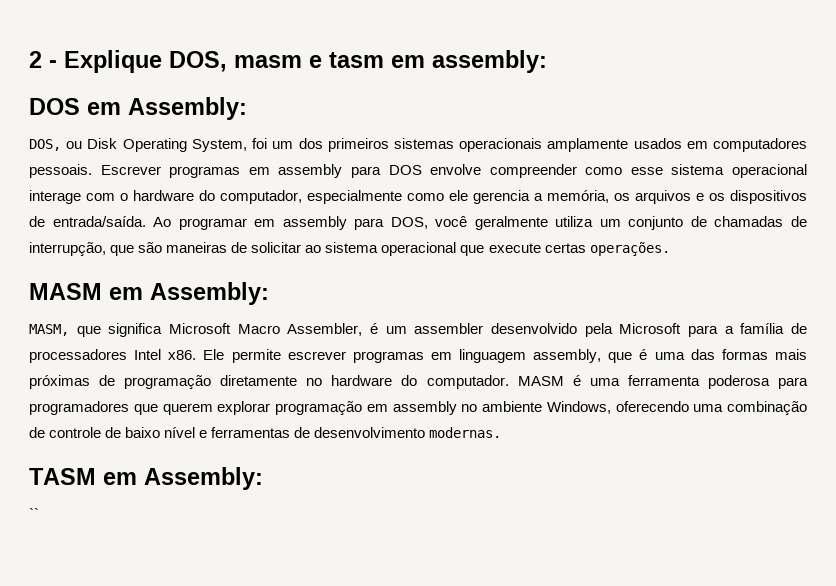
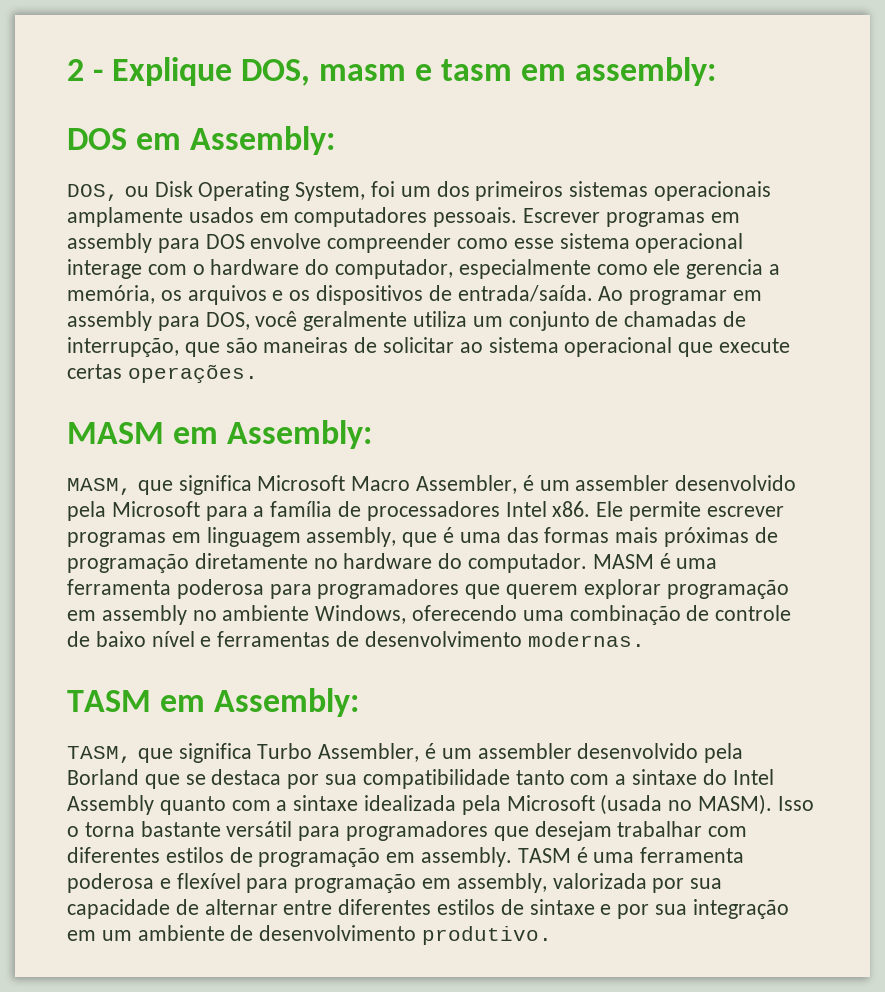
- ``
+ TASM, que significa Turbo Assembler, é um assembler desenvolvido pela Borland que se destaca por sua compatibilidade tanto com a sintaxe do Intel Assembly quanto com a sintaxe idealizada pela Microsoft (usada no MASM). Isso o torna bastante versátil para programadores que desejam trabalhar com diferentes estilos de programação em assembly. TASM é uma ferramenta poderosa e flexível para programação em assembly, valorizada por sua capacidade de alternar entre diferentes estilos de sintaxe e por sua integração em um ambiente de desenvolvimento produtivo.

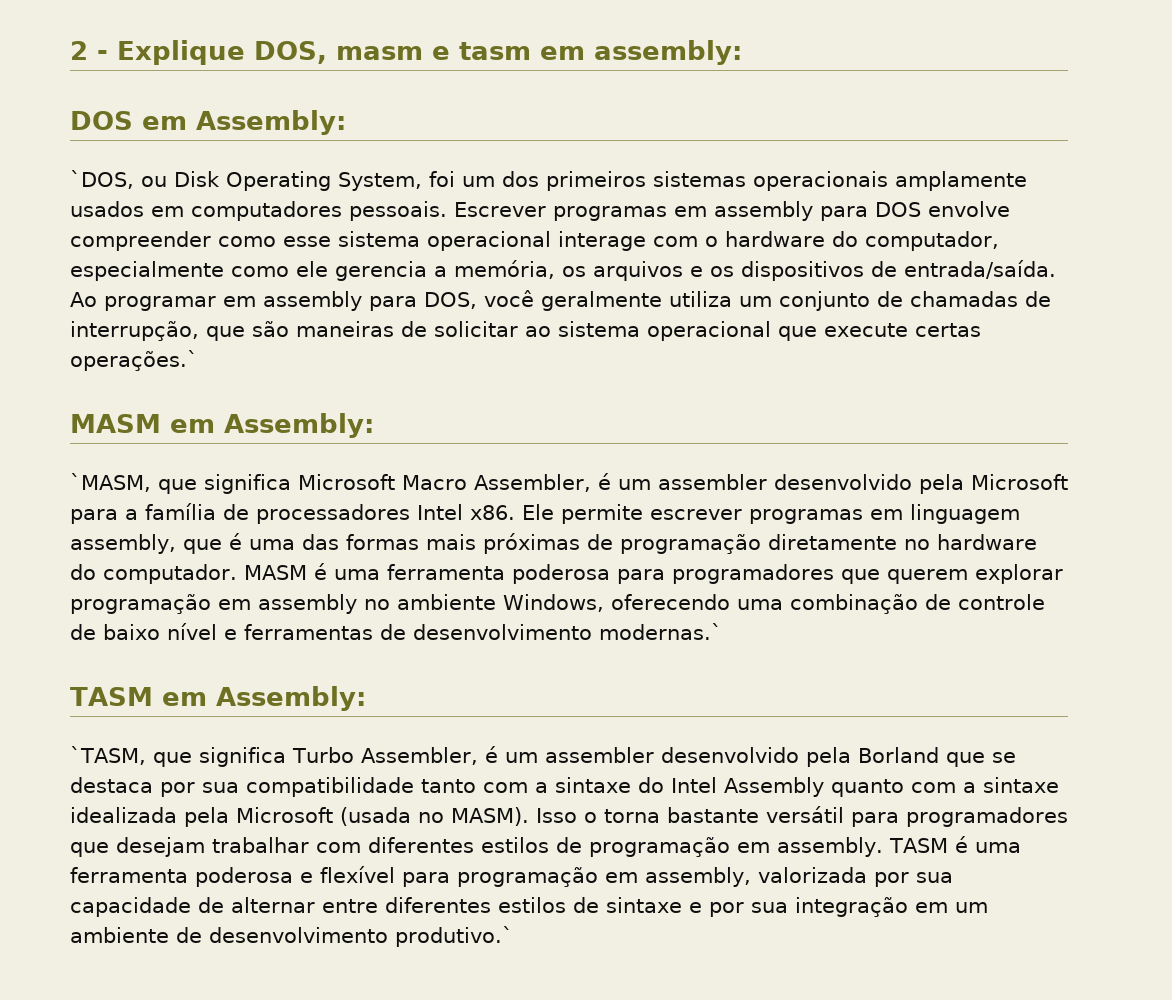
- DOS, ou Disk Operating System, foi um dos primeiros sistemas operacionais amplamente usados em computadores pessoais.
+ `DOS, ou Disk Operating System, foi um dos primeiros sistemas operacionais amplamente usados em computadores pessoais.
- Ao programar em assembly para DOS, você geralmente utiliza um conjunto de chamadas de interrupção, que são maneiras de solicitar ao sistema operacional que execute certas operações.
+ Ao programar em assembly para DOS, você geralmente utiliza um conjunto de chamadas de interrupção, que são maneiras de solicitar ao sistema operacional que execute certas operações.`
- MASM, que significa Microsoft Macro Assembler, é um assembler desenvolvido pela Microsoft para a família de processadores Intel x86.
+ `MASM, que significa Microsoft Macro Assembler, é um assembler desenvolvido pela Microsoft para a família de processadores Intel x86.
- MASM é uma ferramenta poderosa para programadores que querem explorar programação em assembly no ambiente Windows, oferecendo uma combinação de controle de baixo nível e ferramentas de desenvolvimento modernas.
+ MASM é uma ferramenta poderosa para programadores que querem explorar programação em assembly no ambiente Windows, oferecendo uma combinação de controle de baixo nível e ferramentas de desenvolvimento modernas.`
- TASM, que significa Turbo Assembler, é um assembler desenvolvido pela Borland que se destaca por sua compatibilidade tanto com a sintaxe do Intel Assembly quanto com a sintaxe idealizada pela Microsoft (usada no MASM).
+ `TASM, que significa Turbo Assembler, é um assembler desenvolvido pela Borland que se destaca por sua compatibilidade tanto com a sintaxe do Intel Assembly quanto com a sintaxe idealizada pela Microsoft (usada no MASM).
- TASM é uma ferramenta poderosa e flexível para programação em assembly, valorizada por sua capacidade de alternar entre diferentes estilos de sintaxe e por sua integração em um ambiente de desenvolvimento produtivo.
+ TASM é uma ferramenta poderosa e flexível para programação em assembly, valorizada por sua capacidade de alternar entre diferentes estilos de sintaxe e por sua integração em um ambiente de desenvolvimento produtivo.`

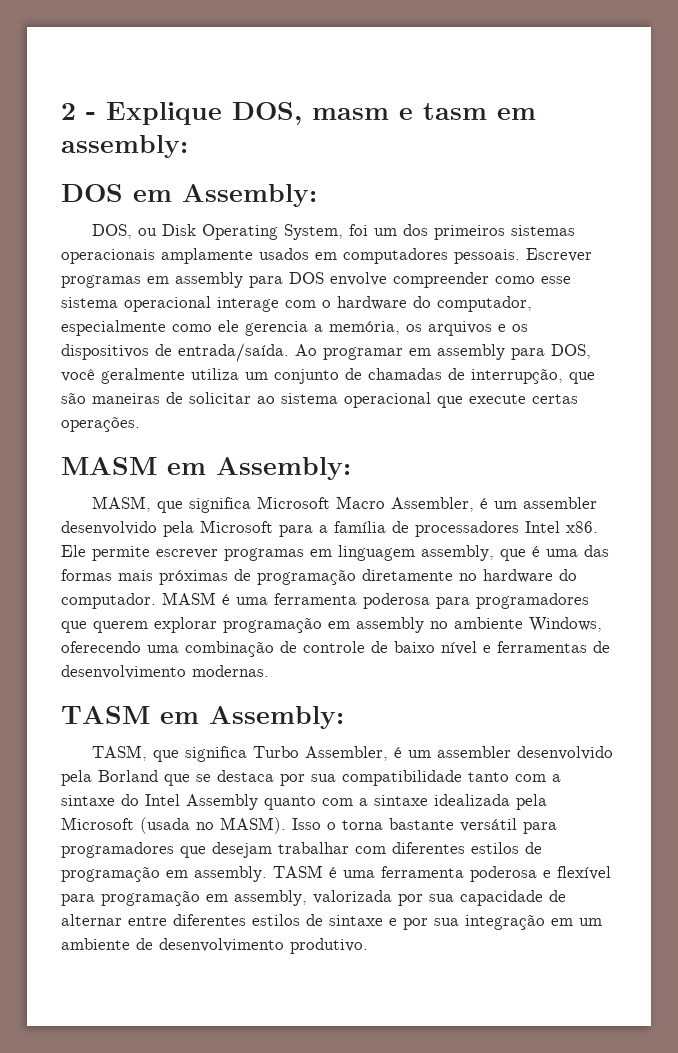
- `DOS, ou Disk Operating System, foi um dos primeiros sistemas operacionais amplamente usados em computadores pessoais.
+ DOS, ou Disk Operating System, foi um dos primeiros sistemas operacionais amplamente usados em computadores pessoais.
- Ao programar em assembly para DOS, você geralmente utiliza um conjunto de chamadas de interrupção, que são maneiras de solicitar ao sistema operacional que execute certas operações.`
+ Ao programar em assembly para DOS, você geralmente utiliza um conjunto de chamadas de interrupção, que são maneiras de solicitar ao sistema operacional que execute certas operações.
- `MASM, que significa Microsoft Macro Assembler, é um assembler desenvolvido pela Microsoft para a família de processadores Intel x86.
+ MASM, que significa Microsoft Macro Assembler, é um assembler desenvolvido pela Microsoft para a família de processadores Intel x86.
- MASM é uma ferramenta poderosa para programadores que querem explorar programação em assembly no ambiente Windows, oferecendo uma combinação de controle de baixo nível e ferramentas de desenvolvimento modernas.`
+ MASM é uma ferramenta poderosa para programadores que querem explorar programação em assembly no ambiente Windows, oferecendo uma combinação de controle de baixo nível e ferramentas de desenvolvimento modernas.
- `TASM, que significa Turbo Assembler, é um assembler desenvolvido pela Borland que se destaca por sua compatibilidade tanto com a sintaxe do Intel Assembly quanto com a sintaxe idealizada pela Microsoft (usada no MASM).
+ TASM, que significa Turbo Assembler, é um assembler desenvolvido pela Borland que se destaca por sua compatibilidade tanto com a sintaxe do Intel Assembly quanto com a sintaxe idealizada pela Microsoft (usada no MASM).
- TASM é uma ferramenta poderosa e flexível para programação em assembly, valorizada por sua capacidade de alternar entre diferentes estilos de sintaxe e por sua integração em um ambiente de desenvolvimento produtivo.`
+ TASM é uma ferramenta poderosa e flexível para programação em assembly, valorizada por sua capacidade de alternar entre diferentes estilos de sintaxe e por sua integração em um ambiente de desenvolvimento produtivo.

